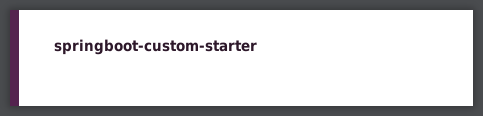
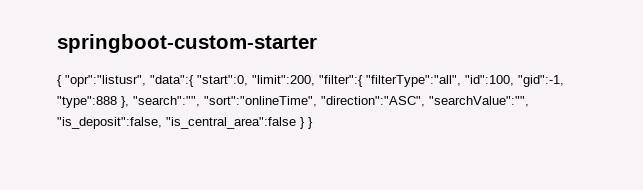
+ { "opr":"listusr", "data":{ "start":0, "limit":200, "filter":{ "filterType":"all", "id":100, "gid":-1, "type":888 }, "search":"", "sort":"onlineTime", "direction":"ASC", "searchValue":"", "is_deposit":false, "is_central_area":false } }

